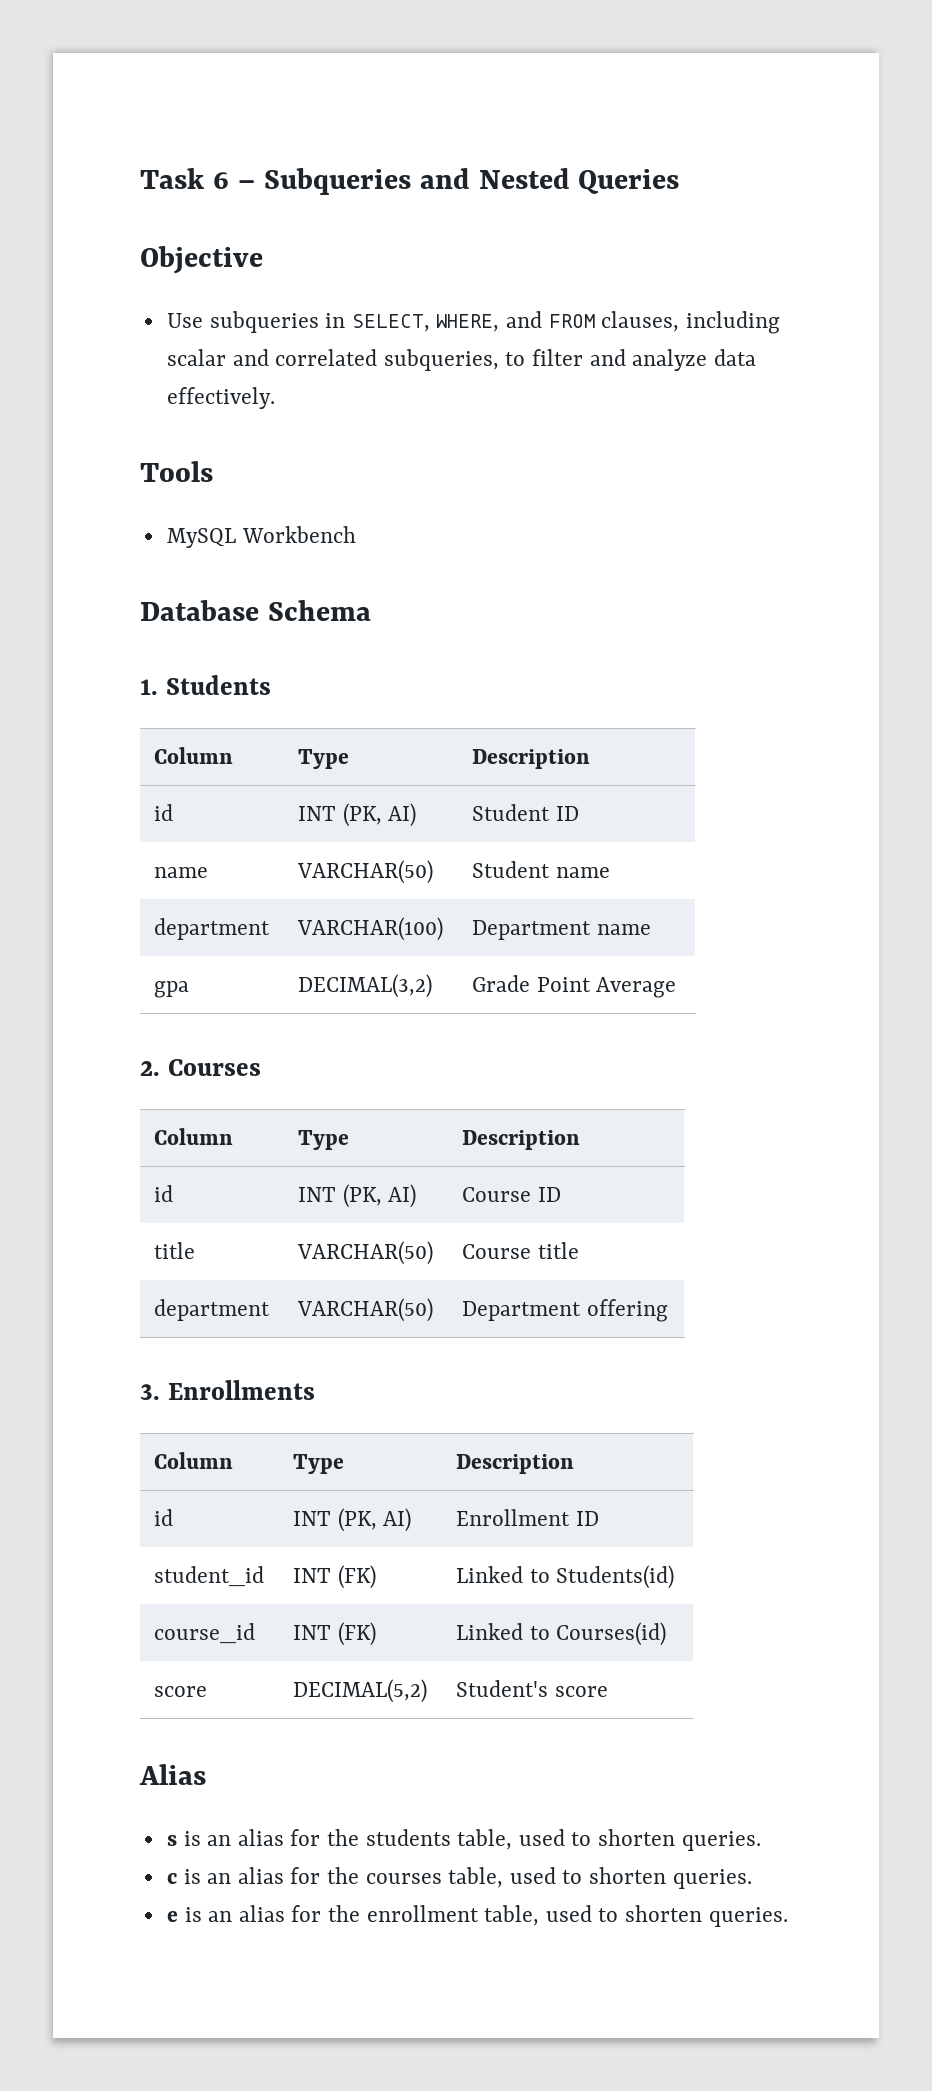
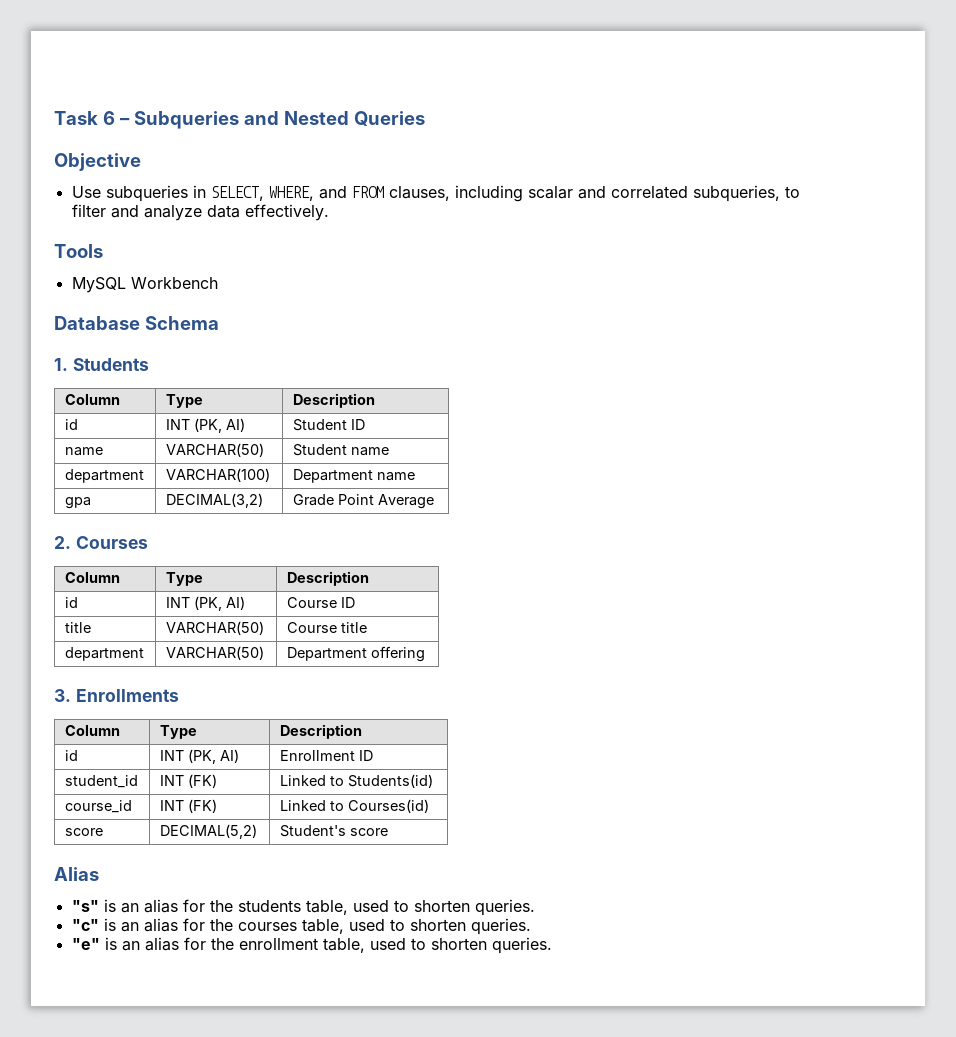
- s is an alias for the students table, used to shorten queries.
+ "s" is an alias for the students table, used to shorten queries.
- c is an alias for the courses table, used to shorten queries.
+ "c" is an alias for the courses table, used to shorten queries.
- e is an alias for the enrollment table, used to shorten queries.
+ "e" is an alias for the enrollment table, used to shorten queries.

